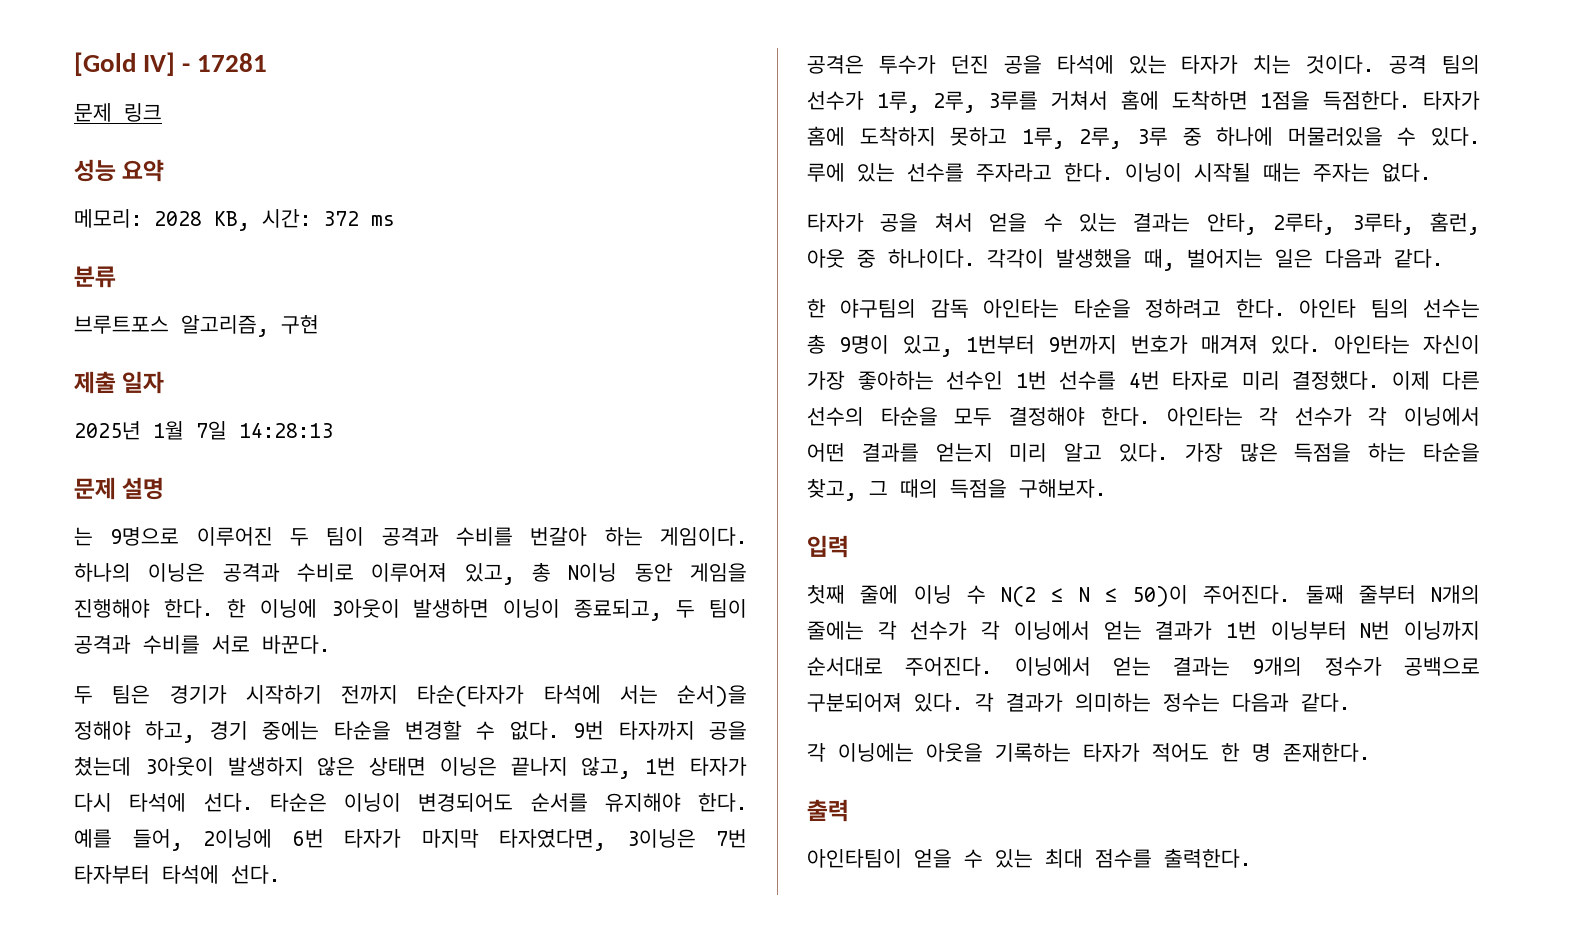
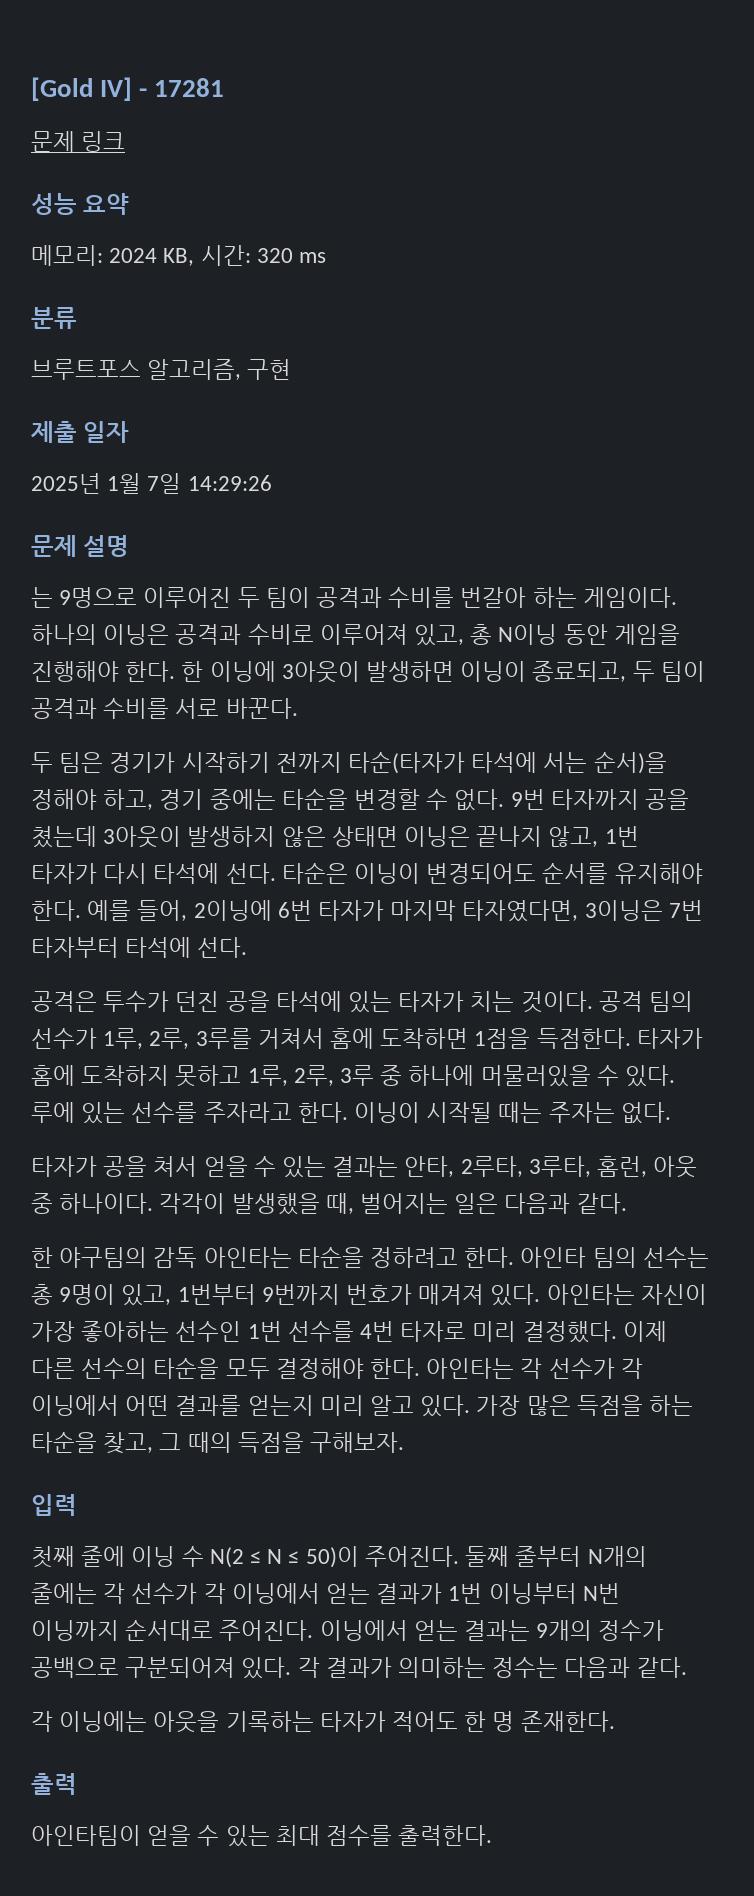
- 메모리: 2028 KB, 시간: 372 ms
+ 메모리: 2024 KB, 시간: 320 ms
- 2025년 1월 7일 14:28:13
+ 2025년 1월 7일 14:29:26

